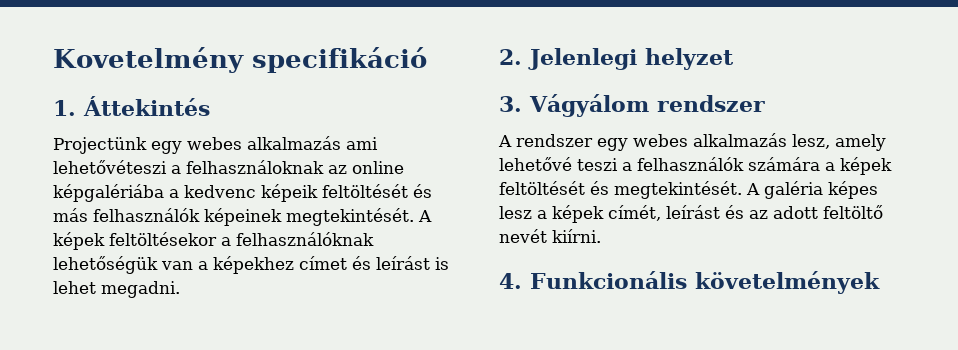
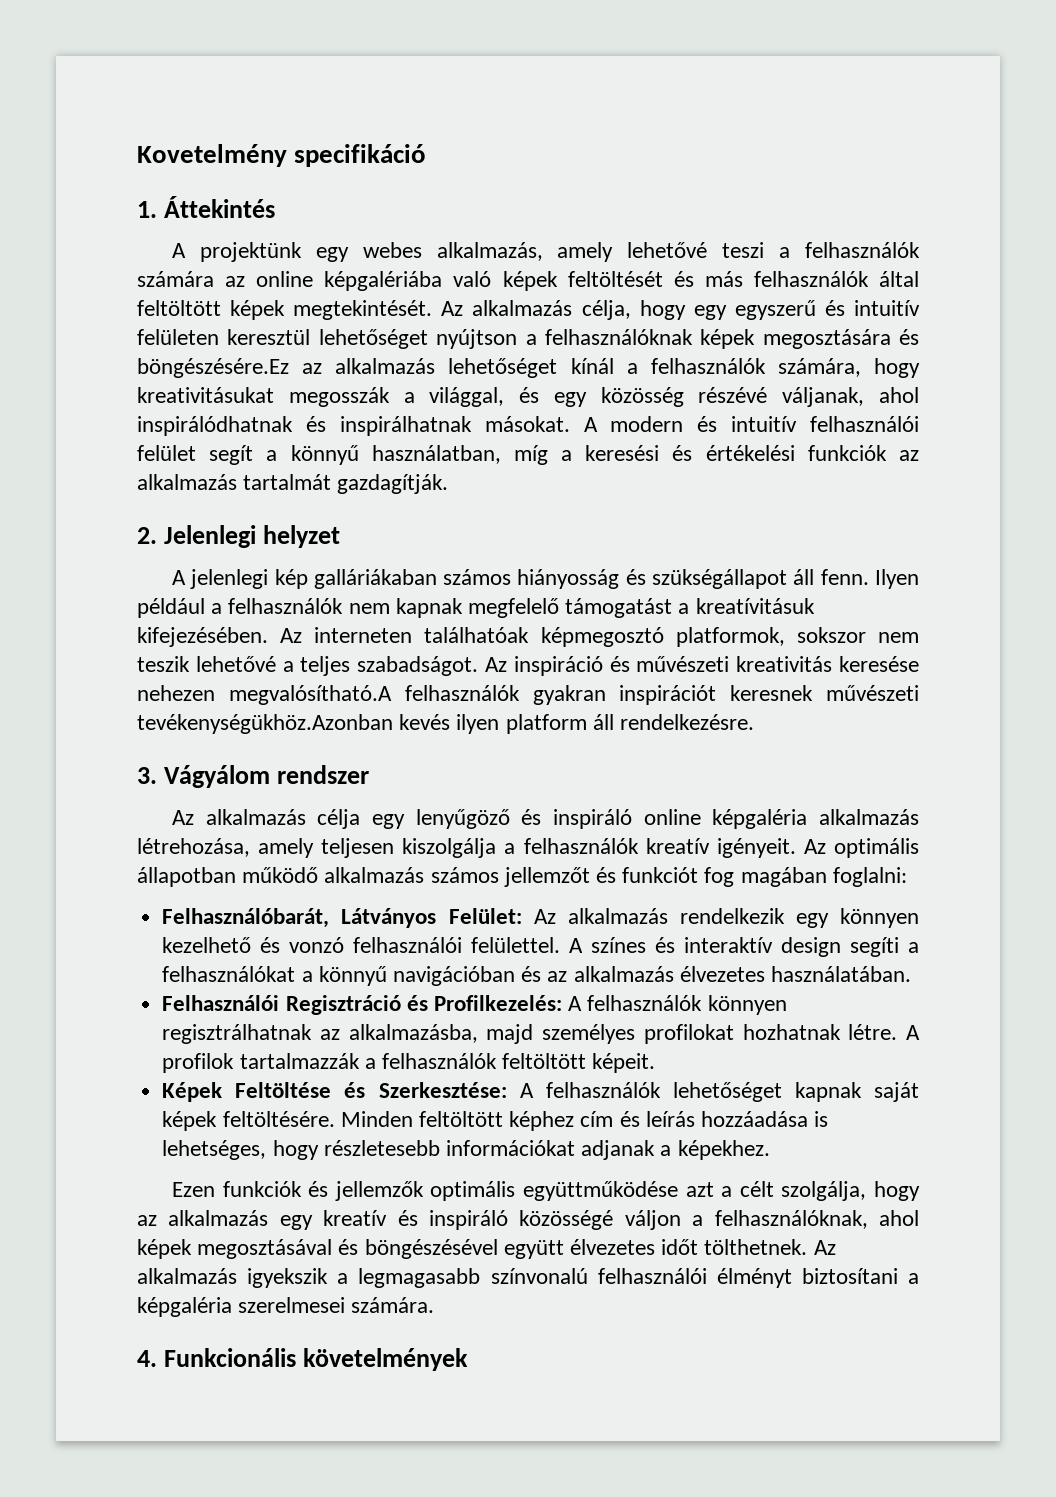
- Projectünk egy webes alkalmazás ami lehetővéteszi a felhasználoknak az online képgalériába a kedvenc képeik feltöltését és más felhasználók képeinek megtekintését. A képek feltöltésekor a felhasználóknak lehetőségük van a képekhez címet és leírást is lehet megadni.
+ A projektünk egy webes alkalmazás, amely lehetővé teszi a felhasználók számára az online képgalériába való képek feltöltését és más felhasználók által feltöltött képek megtekintését. Az alkalmazás célja, hogy egy egyszerű és intuitív felületen keresztül lehetőséget nyújtson a felhasználóknak képek megosztására és böngészésére.Ez az alkalmazás lehetőséget kínál a felhasználók számára, hogy kreativitásukat megosszák a világgal, és egy közösség részévé váljanak, ahol inspirálódhatnak és inspirálhatnak másokat. A modern és intuitív felhasználói felület segít a könnyű használatban, míg a keresési és értékelési funkciók az alkalmazás tartalmát gazdagítják.
  2. Jelenlegi helyzet
+ A jelenlegi kép galláriákaban számos hiányosság és szükségállapot áll fenn. Ilyen például a felhasználók nem kapnak megfelelő támogatást a kreatívitásuk kifejezésében. Az interneten találhatóak képmegosztó platformok, sokszor nem teszik lehetővé a teljes szabadságot. Az inspiráció és művészeti kreativitás keresése nehezen megvalósítható.A felhasználók gyakran inspirációt keresnek művészeti tevékenységükhöz.Azonban kevés ilyen platform áll rendelkezésre.
  3. Vágyálom rendszer
- A rendszer egy webes alkalmazás lesz, amely lehetővé teszi a felhasználók számára a képek feltöltését és megtekintését. A galéria képes lesz a képek címét, leírást és az adott feltöltő nevét kiírni.
+ Az alkalmazás célja egy lenyűgöző és inspiráló online képgaléria alkalmazás létrehozása, amely teljesen kiszolgálja a felhasználók kreatív igényeit. Az optimális állapotban működő alkalmazás számos jellemzőt és funkciót fog magában foglalni:
+ Felhasználóbarát, Látványos Felület: Az alkalmazás rendelkezik egy könnyen kezelhető és vonzó felhasználói felülettel. A színes és interaktív design segíti a felhasználókat a könnyű navigációban és az alkalmazás élvezetes használatában.
+ Felhasználói Regisztráció és Profilkezelés: A felhasználók könnyen regisztrálhatnak az alkalmazásba, majd személyes profilokat hozhatnak létre. A profilok tartalmazzák a felhasználók feltöltött képeit.
+ Képek Feltöltése és Szerkesztése: A felhasználók lehetőséget kapnak saját képek feltöltésére. Minden feltöltött képhez cím és leírás hozzáadása is lehetséges, hogy részletesebb információkat adjanak a képekhez.
+ Ezen funkciók és jellemzők optimális együttműködése azt a célt szolgálja, hogy az alkalmazás egy kreatív és inspiráló közösségé váljon a felhasználóknak, ahol képek megosztásával és böngészésével együtt élvezetes időt tölthetnek. Az alkalmazás igyekszik a legmagasabb színvonalú felhasználói élményt biztosítani a képgaléria szerelmesei számára.

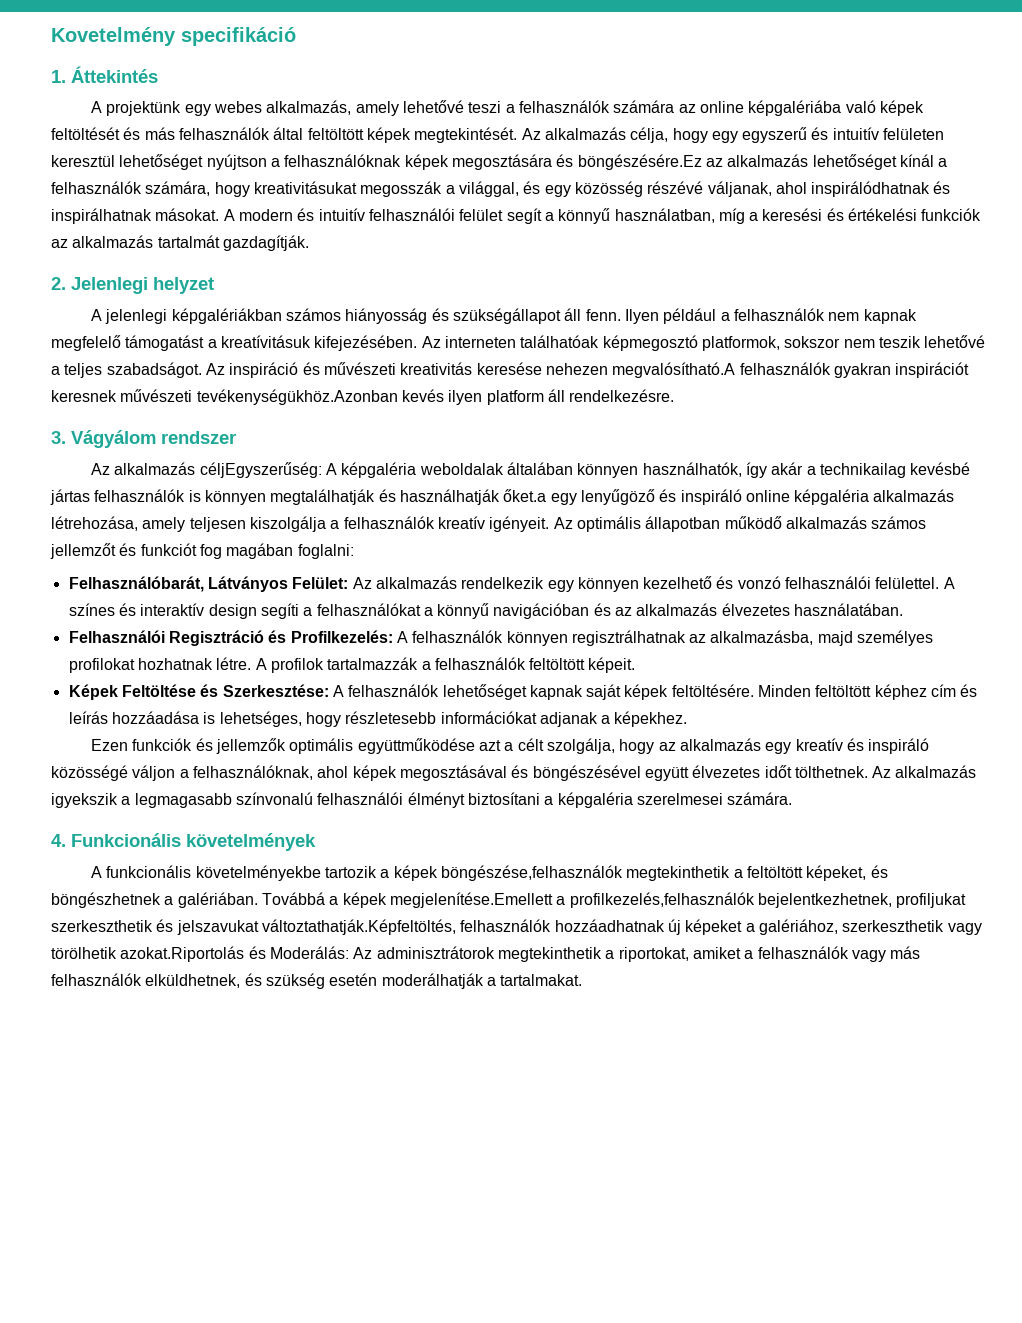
- A jelenlegi kép galláriákaban számos hiányosság és szükségállapot áll fenn.
+ A jelenlegi képgalériákban számos hiányosság és szükségállapot áll fenn.
- Az alkalmazás célja egy lenyűgöző és inspiráló online képgaléria alkalmazás létrehozása, amely teljesen kiszolgálja a felhasználók kreatív igényeit.
+ Az alkalmazás céljEgyszerűség: A képgaléria weboldalak általában könnyen használhatók, így akár a technikailag kevésbé jártas felhasználók is könnyen megtalálhatják és használhatják őket.a egy lenyűgöző és inspiráló online képgaléria alkalmazás létrehozása, amely teljesen kiszolgálja a felhasználók kreatív igényeit.
+ A funkcionális követelményekbe tartozik a képek böngészése,felhasználók megtekinthetik a feltöltött képeket, és böngészhetnek a galériában. Továbbá a képek megjelenítése.Emellett a profilkezelés,felhasználók bejelentkezhetnek, profiljukat szerkeszthetik és jelszavukat változtathatják.Képfeltöltés, felhasználók hozzáadhatnak új képeket a galériához, szerkeszthetik vagy törölhetik azokat.Riportolás és Moderálás: Az adminisztrátorok megtekinthetik a riportokat, amiket a felhasználók vagy más felhasználók elküldhetnek, és szükség esetén moderálhatják a tartalmakat.

